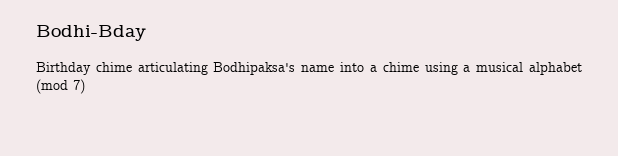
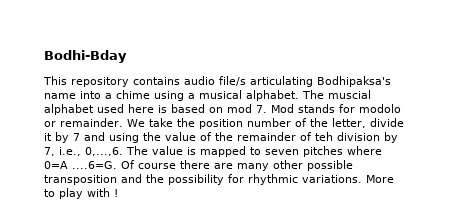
- Birthday chime articulating Bodhipaksa's name into a chime using a musical alphabet (mod 7)
+ This repository contains audio file/s articulating Bodhipaksa's name into a chime using a musical alphabet. The muscial alphabet used here is based on mod 7. Mod stands for modolo or remainder. We take the position number of the letter, divide it by 7 and using the value of the remainder of teh division by 7, i.e., 0,...,6. The value is mapped to seven pitches where 0=A ....6=G. Of course there are many other possible transposition and the possibility for rhythmic variations. More to play with !

